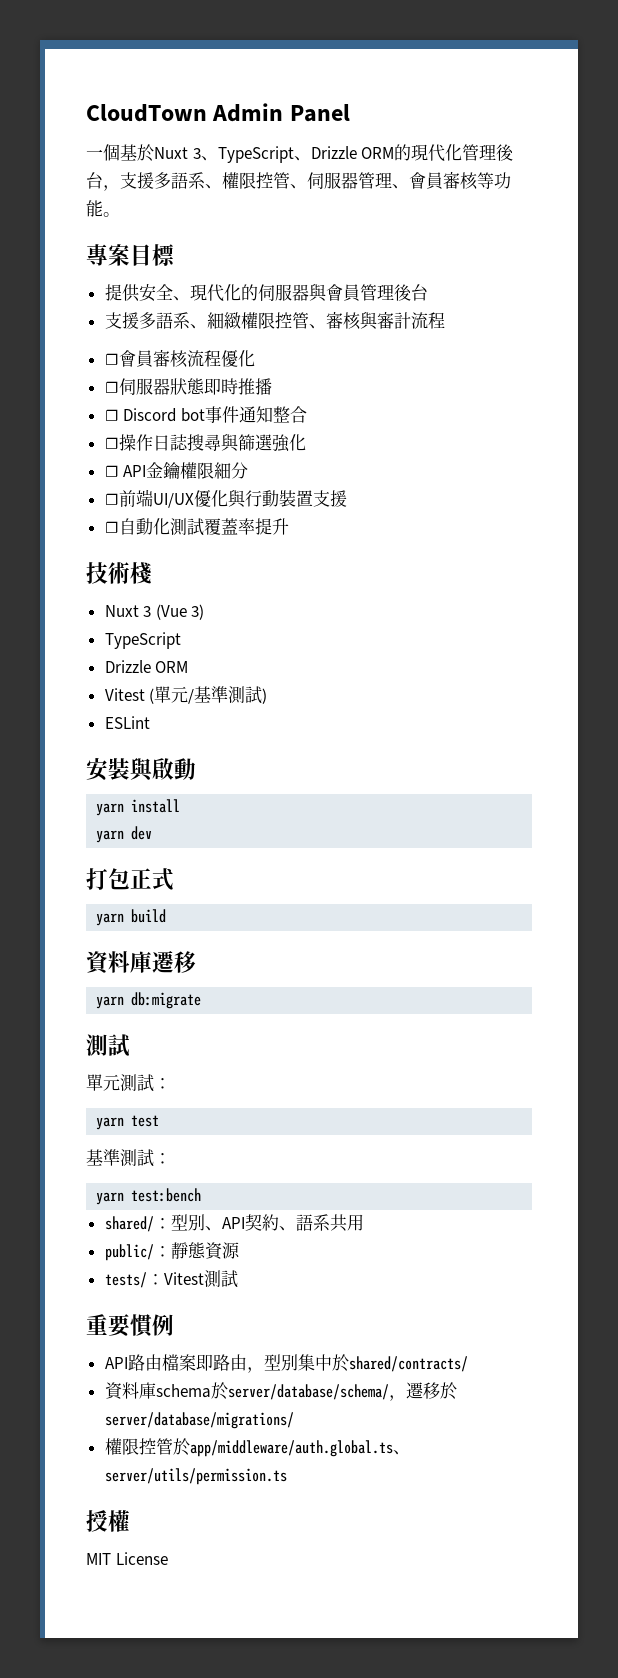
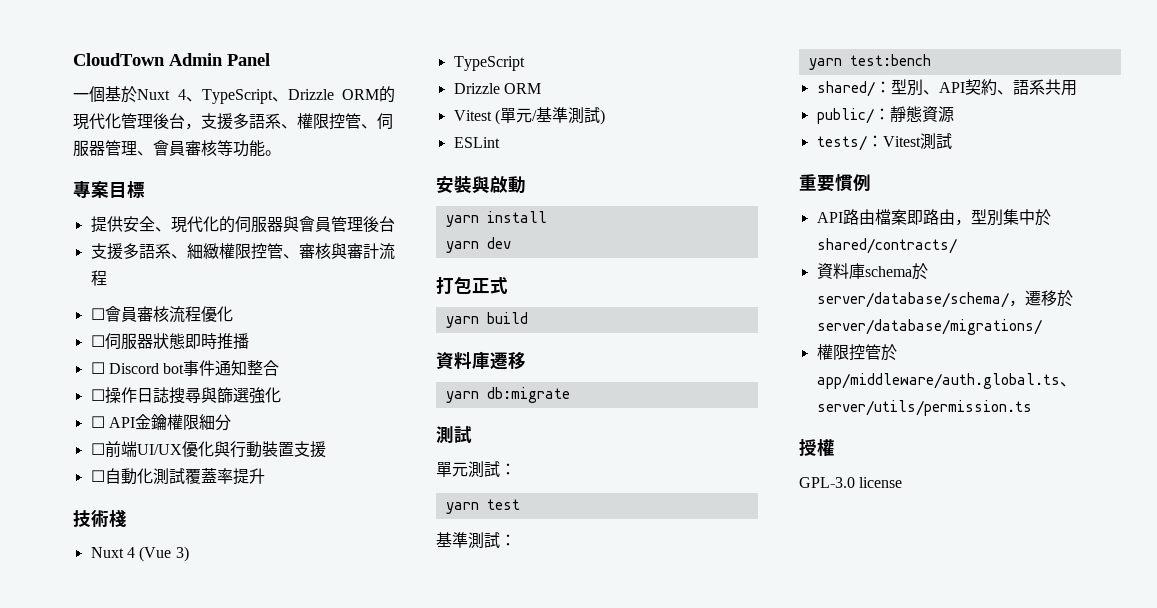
- 一個基於Nuxt 3、TypeScript、Drizzle ORM的現代化管理後台，支援多語系、權限控管、伺服器管理、會員審核等功能。
+ 一個基於Nuxt 4、TypeScript、Drizzle ORM的現代化管理後台，支援多語系、權限控管、伺服器管理、會員審核等功能。
- Nuxt 3 (Vue 3)
+ Nuxt 4 (Vue 3)
- MIT License
+ GPL-3.0 license

